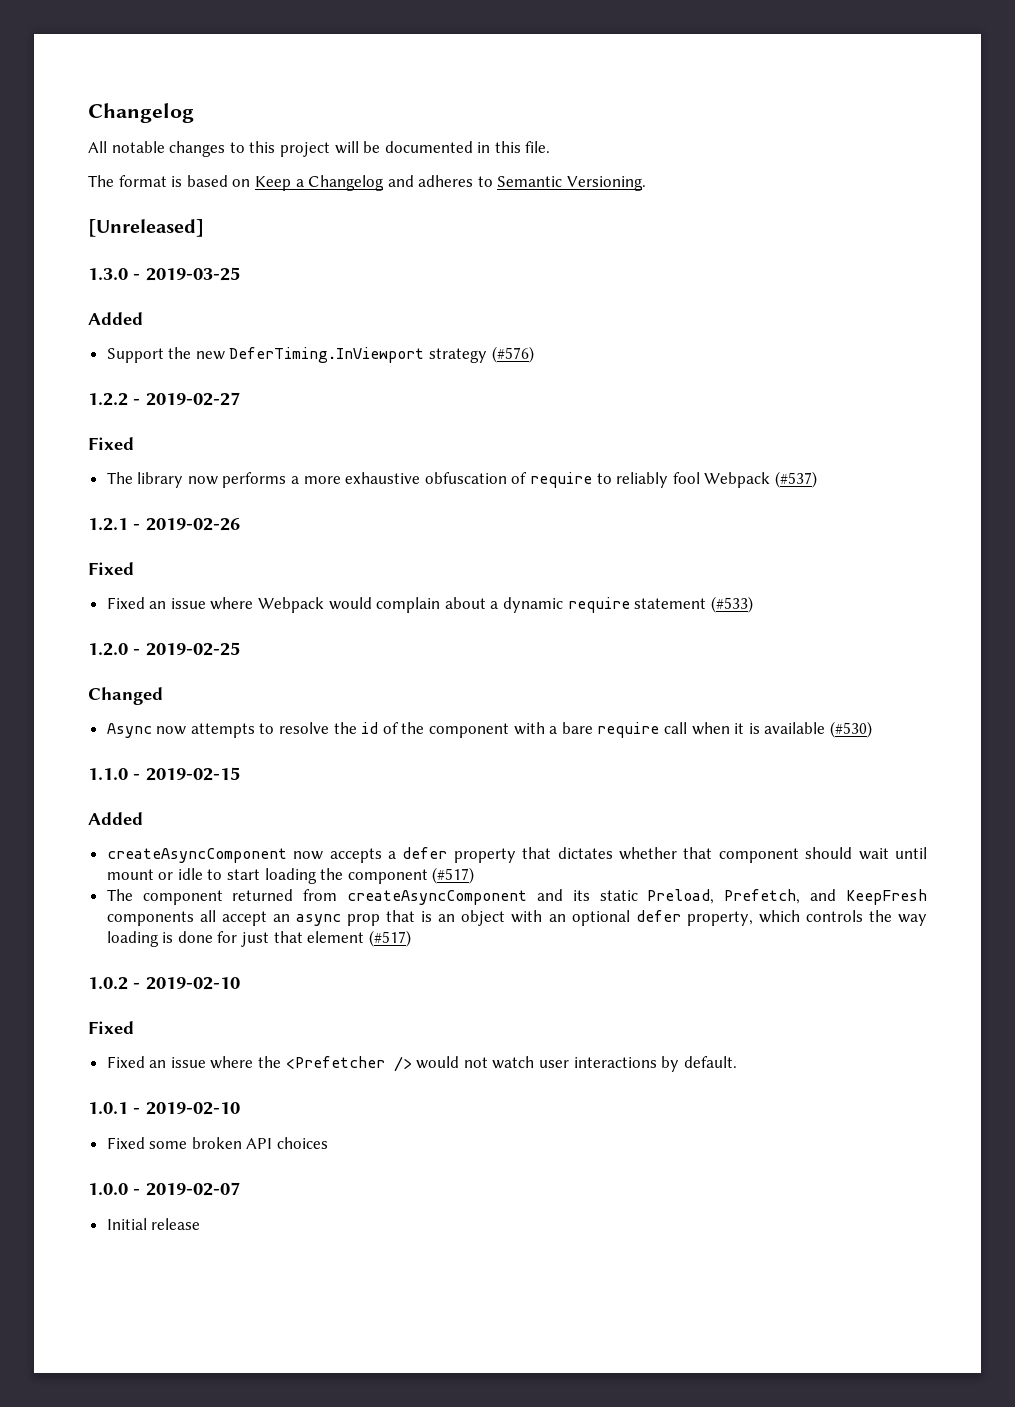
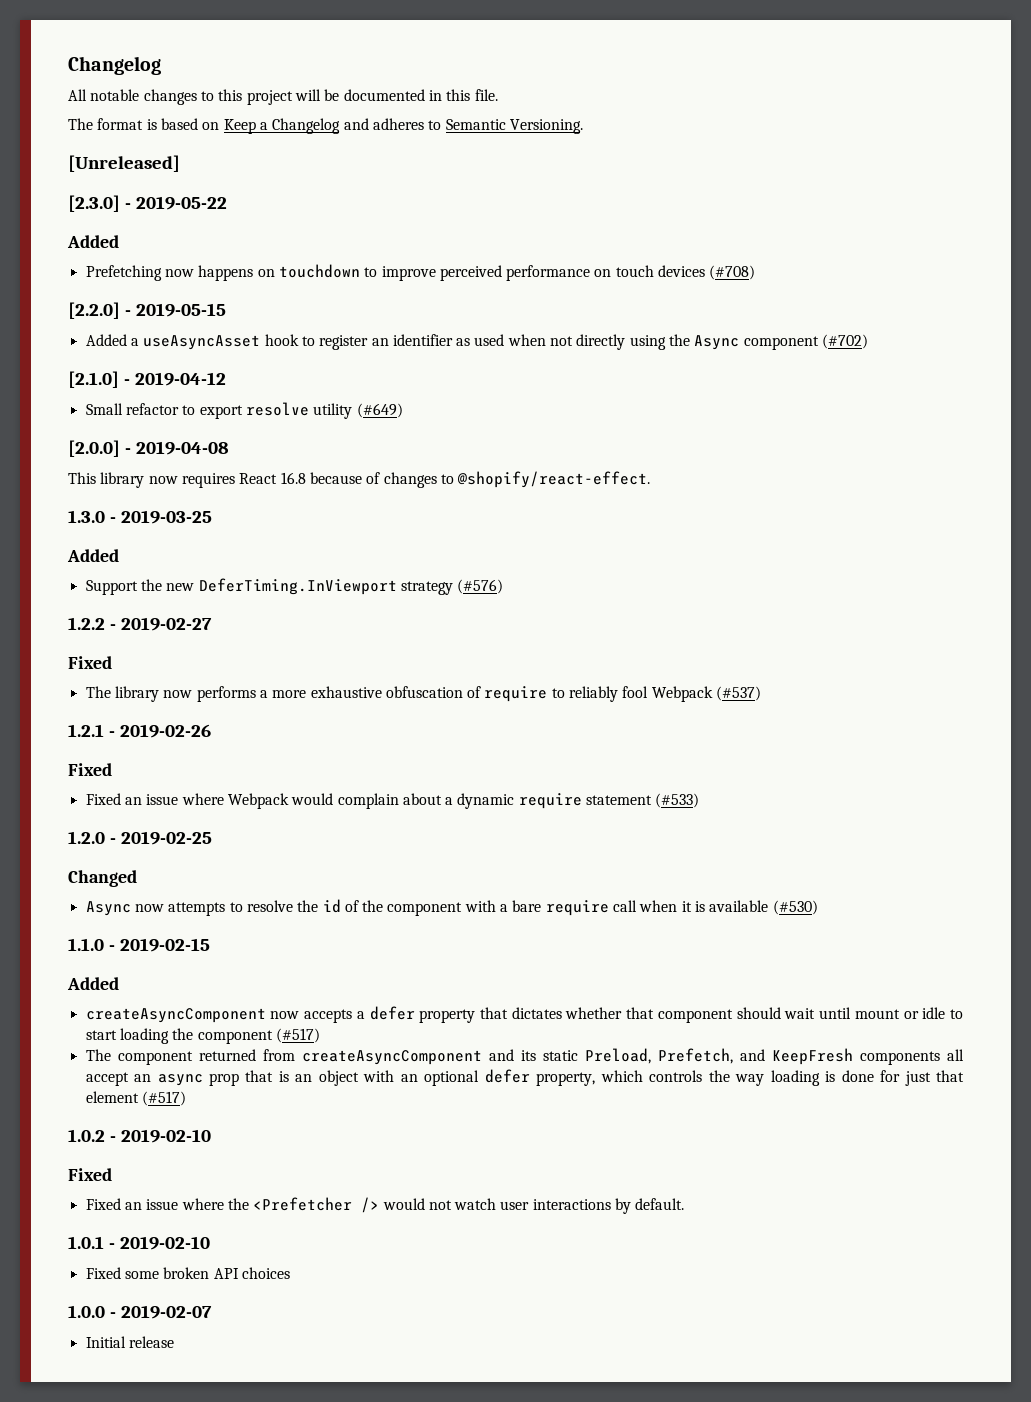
+ [2.3.0] - 2019-05-22
+ Added
+ Prefetching now happens on touchdown to improve perceived performance on touch devices (#708)
+ [2.2.0] - 2019-05-15
+ Added a useAsyncAsset hook to register an identifier as used when not directly using the Async component (#702)
+ [2.1.0] - 2019-04-12
+ Small refactor to export resolve utility (#649)
+ [2.0.0] - 2019-04-08
+ This library now requires React 16.8 because of changes to @shopify/react-effect.

